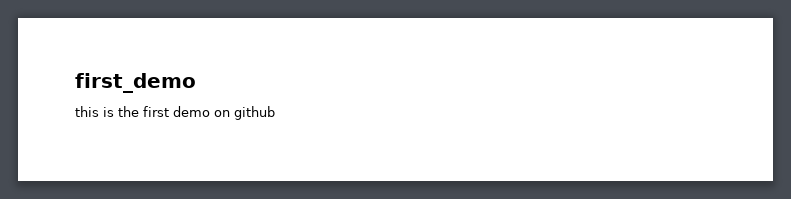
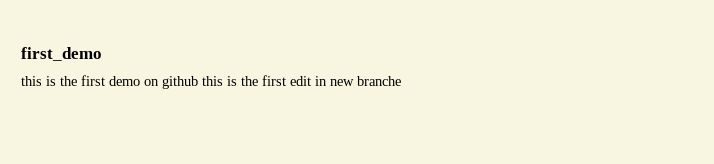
- this is the first demo on github
+ this is the first demo on github this is the first edit in new branche

